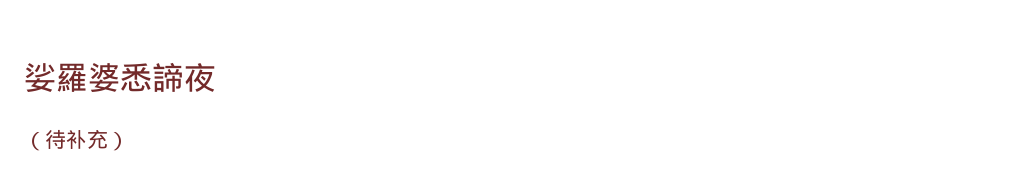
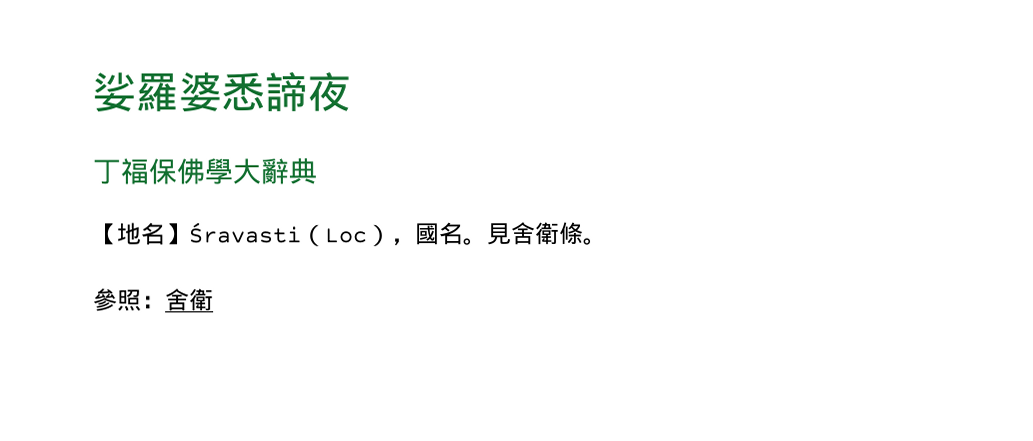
- （待补充）
+ 丁福保佛學大辭典
+ 【地名】Śravasti（Loc），國名。見舍衛條。
+ 參照：舍衛

